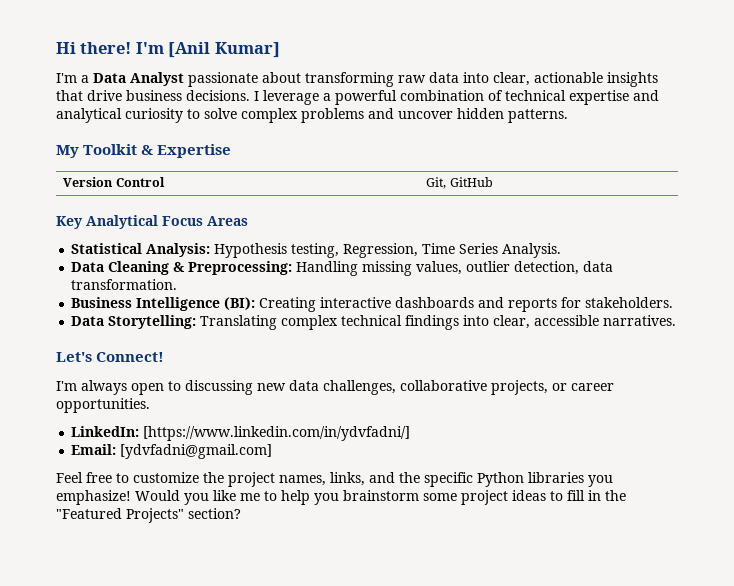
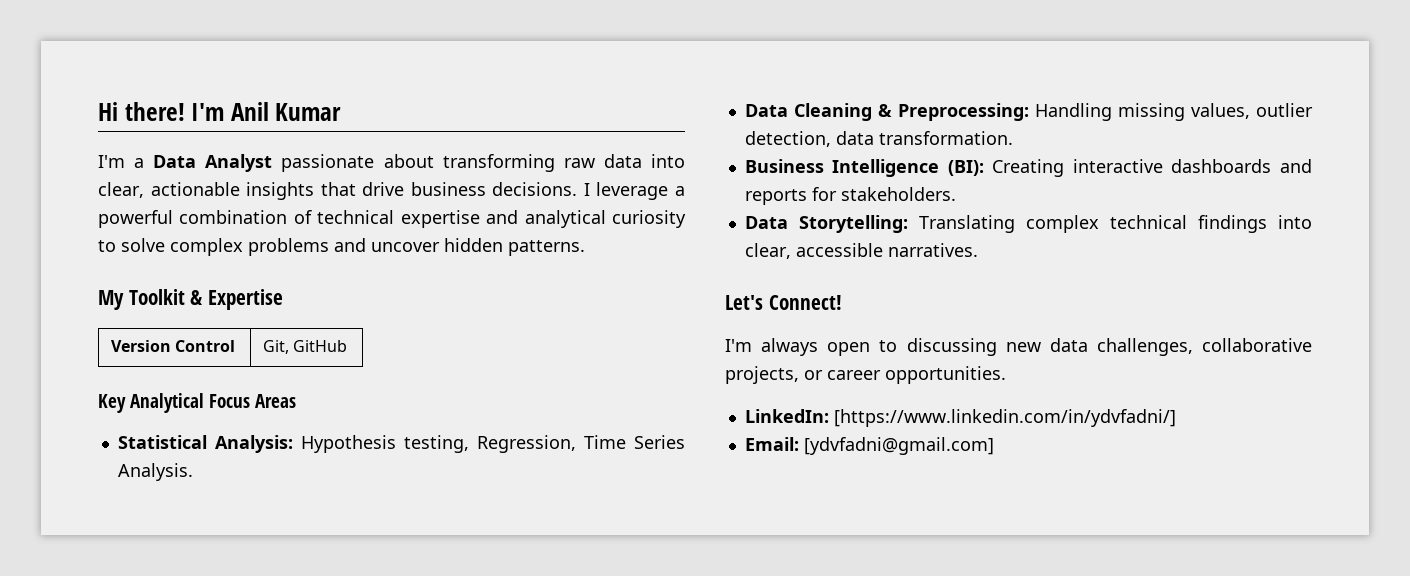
- I'm [Anil Kumar]
+ I'm Anil Kumar
- Feel free to customize the project names, links, and the specific Python libraries you emphasize! Would you like me to help you brainstorm some project ideas to fill in the "Featured Projects" section?

